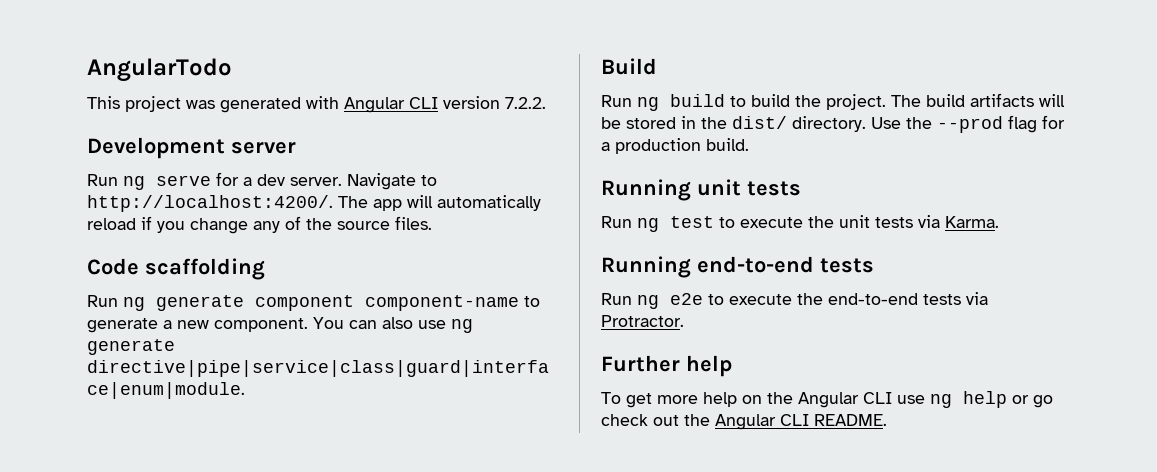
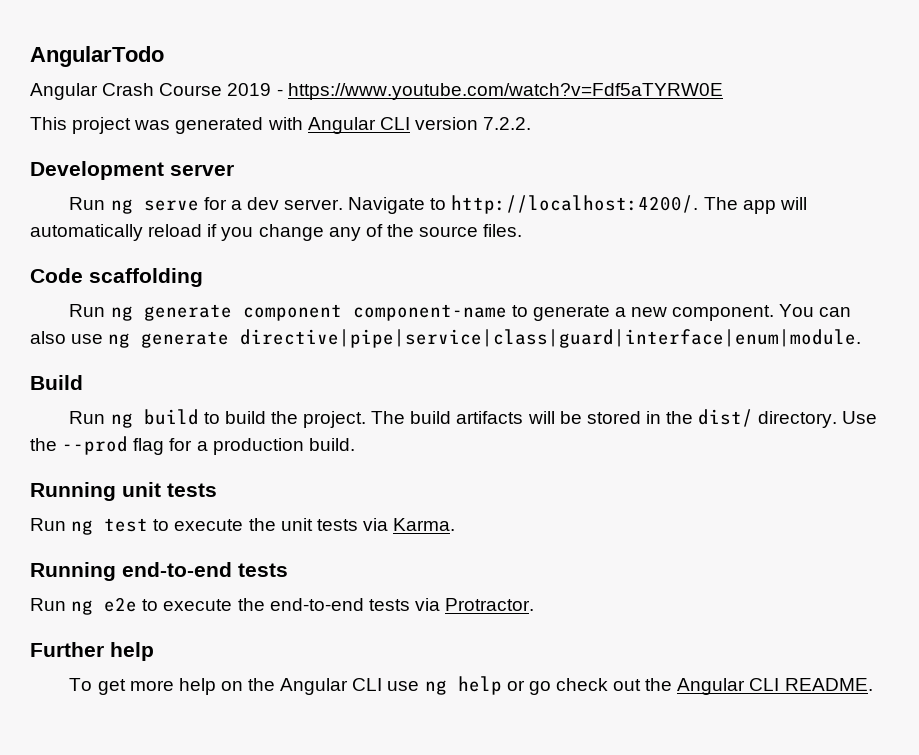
+ Angular Crash Course 2019 - https://www.youtube.com/watch?v=Fdf5aTYRW0E

